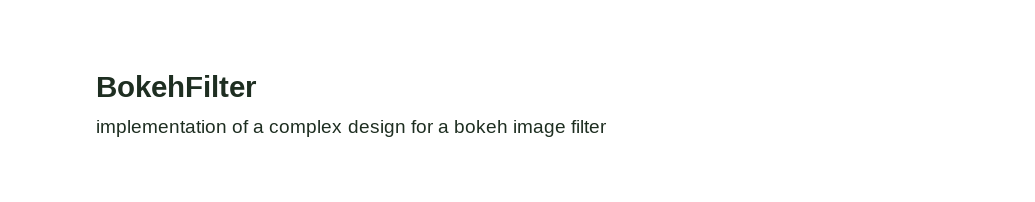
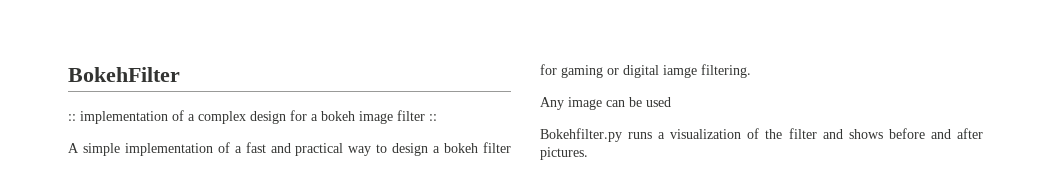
- implementation of a complex design for a bokeh image filter
+ :: implementation of a complex design for a bokeh image filter ::
+ A simple implementation of a fast and practical way to design a bokeh filter for gaming or digital iamge filtering.
+ Any image can be used
+ Bokehfilter.py runs a visualization of the filter and shows before and after pictures.

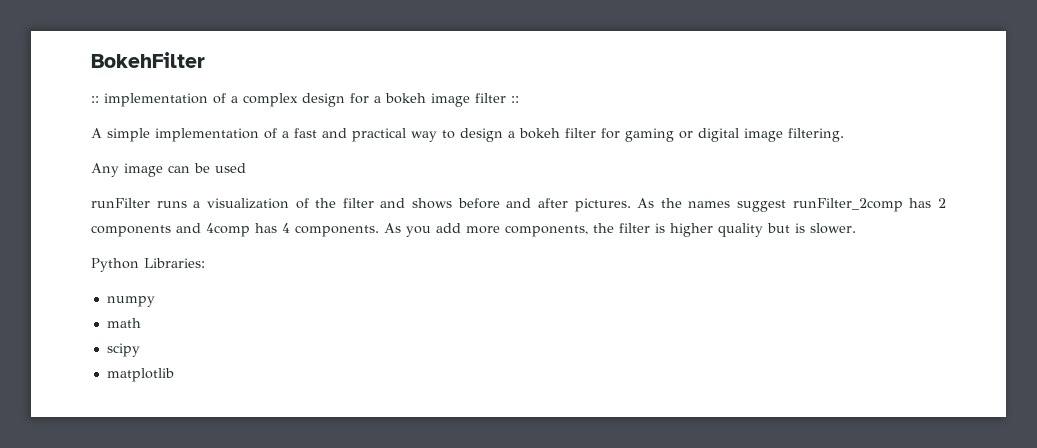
- A simple implementation of a fast and practical way to design a bokeh filter for gaming or digital iamge filtering.
+ A simple implementation of a fast and practical way to design a bokeh filter for gaming or digital image filtering.
- Bokehfilter.py runs a visualization of the filter and shows before and after pictures.
+ runFilter runs a visualization of the filter and shows before and after pictures.
+ As the names suggest runFilter_2comp has 2 components and 4comp has 4 components. As you add more components, the filter is higher quality but is slower.
+ Python Libraries:
+ numpy
+ math
+ scipy
+ matplotlib

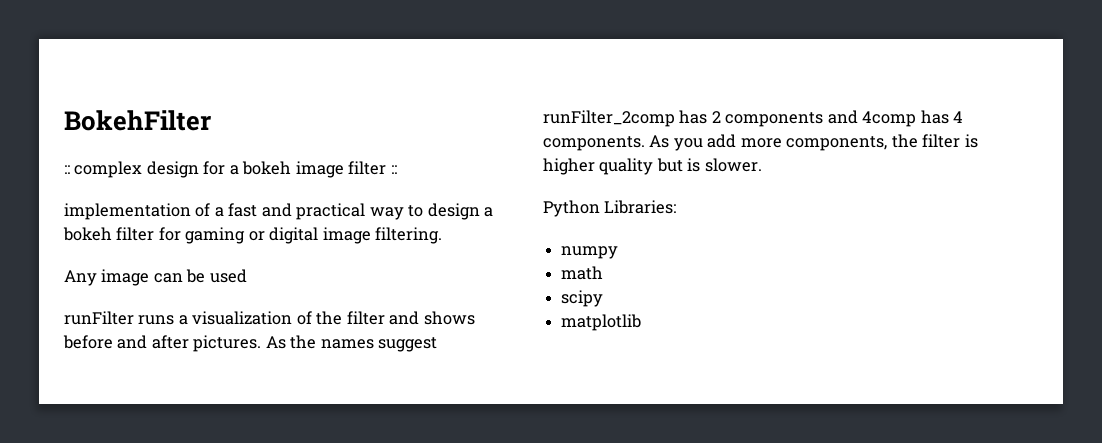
- :: implementation of a complex design for a bokeh image filter ::
+ :: complex design for a bokeh image filter ::
- A simple implementation of a fast and practical way to design a bokeh filter for gaming or digital image filtering.
+ implementation of a fast and practical way to design a bokeh filter for gaming or digital image filtering.

